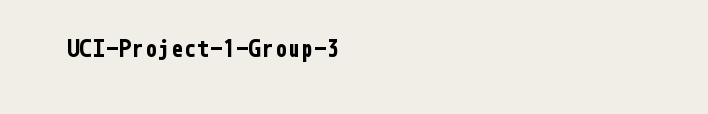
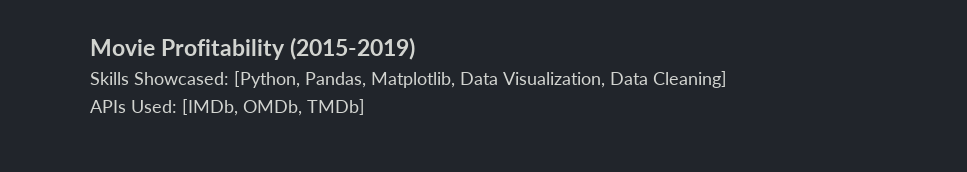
- UCI-Project-1-Group-3
+ Movie Profitability (2015-2019)
+ Skills Showcased: [Python, Pandas, Matplotlib, Data Visualization, Data Cleaning]
+ APIs Used: [IMDb, OMDb, TMDb]

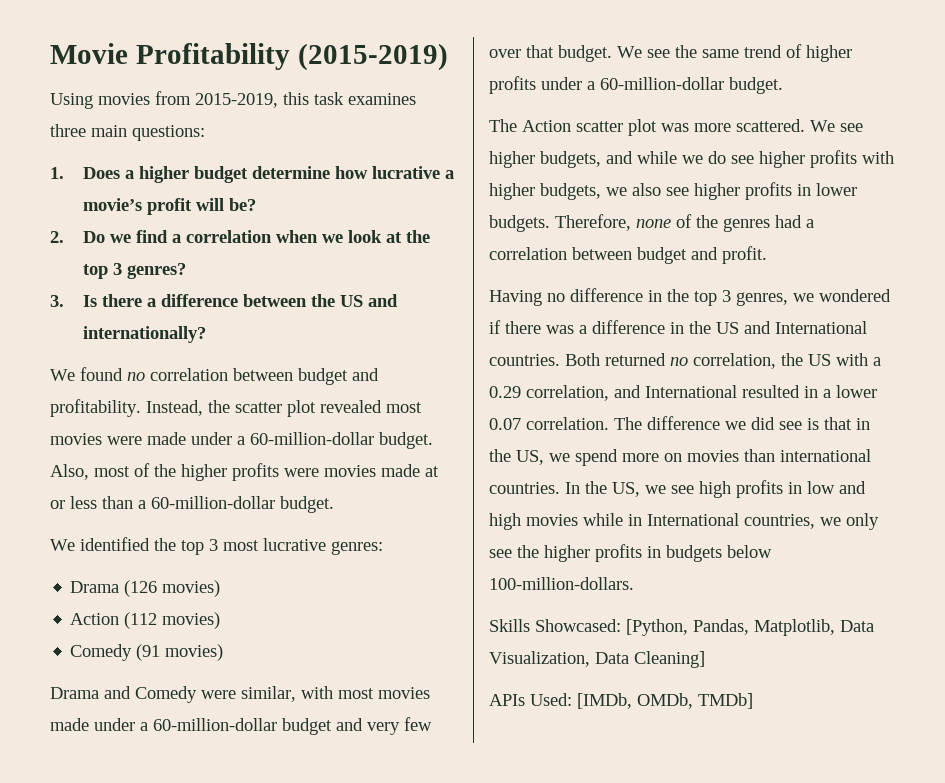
+ Using movies from 2015-2019, this task examines three main questions:
+ 1. Does a higher budget determine how lucrative a movie’s profit will be?
+ 2. Do we find a correlation when we look at the top 3 genres?
+ 3. Is there a difference between the US and internationally?
+ We found no correlation between budget and profitability. Instead, the scatter plot revealed most movies were made under a 60-million-dollar budget. Also, most of the higher profits were movies made at or less than a 60-million-dollar budget.
+ We identified the top 3 most lucrative genres:
+ Drama (126 movies)
+ Action (112 movies)
+ Comedy (91 movies)
+ Drama and Comedy were similar, with most movies made under a 60-million-dollar budget and very few over that budget. We see the same trend of higher profits under a 60-million-dollar budget.
+ The Action scatter plot was more scattered. We see higher budgets, and while we do see higher profits with higher budgets, we also see higher profits in lower budgets. Therefore, none of the genres had a correlation between budget and profit.
+ Having no difference in the top 3 genres, we wondered if there was a difference in the US and International countries. Both returned no correlation, the US with a 0.29 correlation, and International resulted in a lower 0.07 correlation. The difference we did see is that in the US, we spend more on movies than international countries. In the US, we see high profits in low and high movies while in International countries, we only see the higher profits in budgets below 100-million-dollars.

